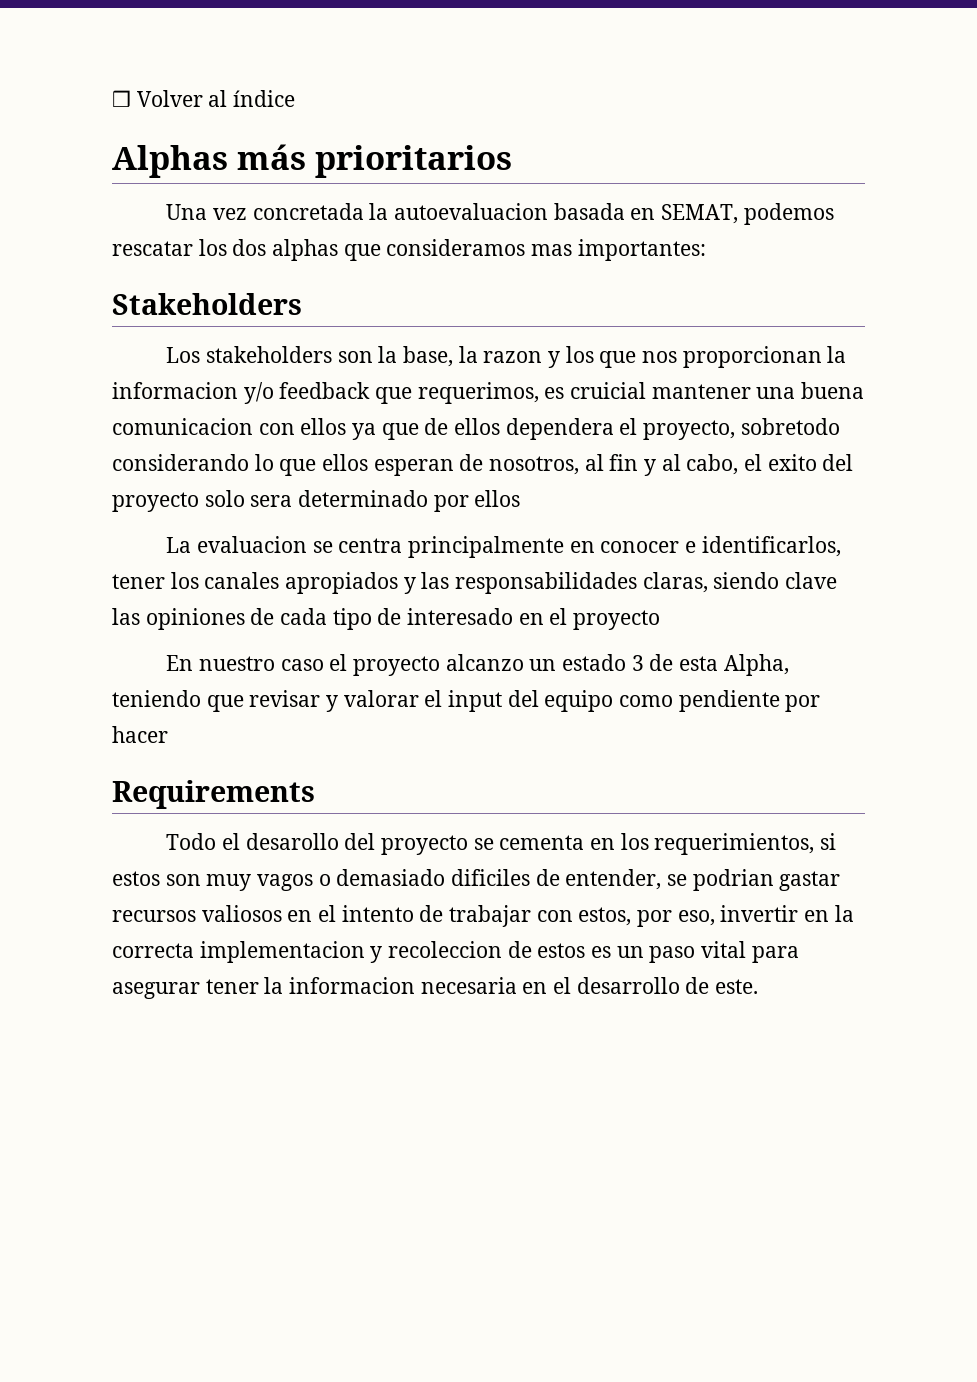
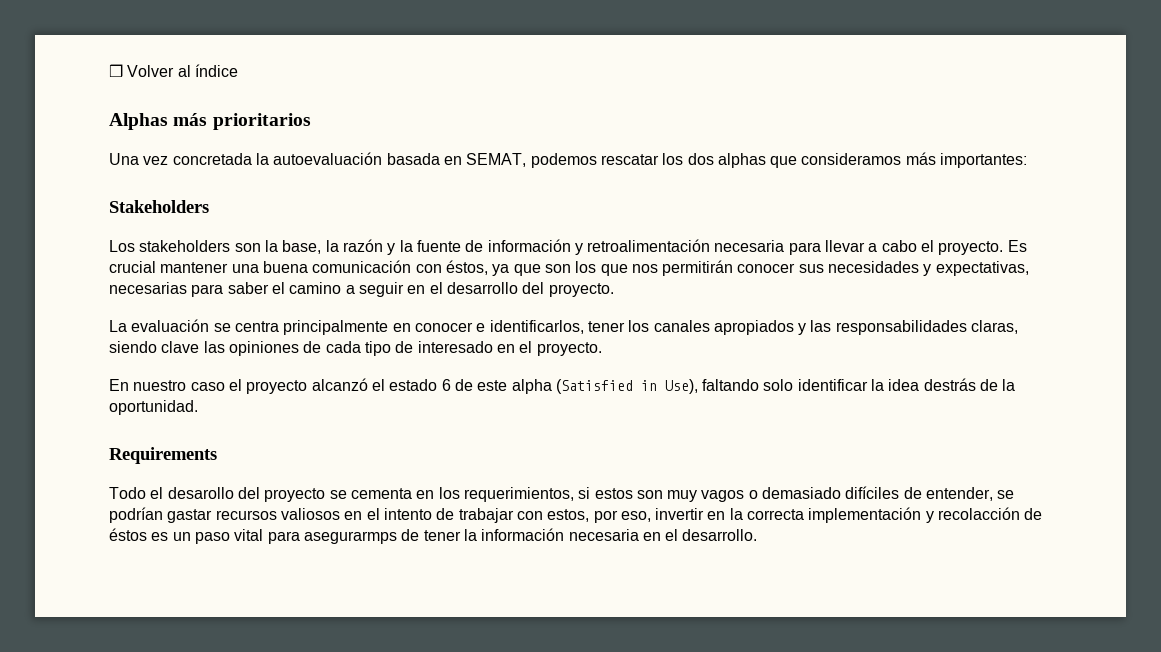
- Una vez concretada la autoevaluacion basada en SEMAT, podemos rescatar los dos alphas que consideramos mas importantes:
+ Una vez concretada la autoevaluación basada en SEMAT, podemos rescatar los dos alphas que consideramos más importantes:
- Los stakeholders son la base, la razon y los que nos proporcionan la informacion y/o feedback que requerimos, es cruicial mantener una buena comunicacion con ellos ya que de ellos dependera el proyecto, sobretodo considerando lo que ellos esperan de nosotros, al fin y al cabo, el exito del proyecto solo sera determinado por ellos
+ Los stakeholders son la base, la razón y la fuente de información y retroalimentación necesaria para llevar a cabo el proyecto. Es crucial mantener una buena comunicación con éstos, ya que son los que nos permitirán conocer sus necesidades y expectativas, necesarias para saber el camino a seguir en el desarrollo del proyecto.
- La evaluacion se centra principalmente en conocer e identificarlos, tener los canales apropiados y las responsabilidades claras, siendo clave las opiniones de cada tipo de interesado en el proyecto
+ La evaluación se centra principalmente en conocer e identificarlos, tener los canales apropiados y las responsabilidades claras, siendo clave las opiniones de cada tipo de interesado en el proyecto.
- En nuestro caso el proyecto alcanzo un estado 3 de esta Alpha, teniendo que revisar y valorar el input del equipo como pendiente por hacer
+ En nuestro caso el proyecto alcanzó el estado 6 de este alpha (Satisfied in Use), faltando solo identificar la idea destrás de la oportunidad.
- Todo el desarollo del proyecto se cementa en los requerimientos, si estos son muy vagos o demasiado dificiles de entender, se podrian gastar recursos valiosos en el intento de trabajar con estos, por eso, invertir en la correcta implementacion y recoleccion de estos es un paso vital para asegurar tener la informacion necesaria en el desarrollo de este.
+ Todo el desarollo del proyecto se cementa en los requerimientos, si estos son muy vagos o demasiado difíciles de entender, se podrían gastar recursos valiosos en el intento de trabajar con estos, por eso, invertir en la correcta implementación y recolacción de éstos es un paso vital para asegurarmps de tener la información necesaria en el desarrollo.

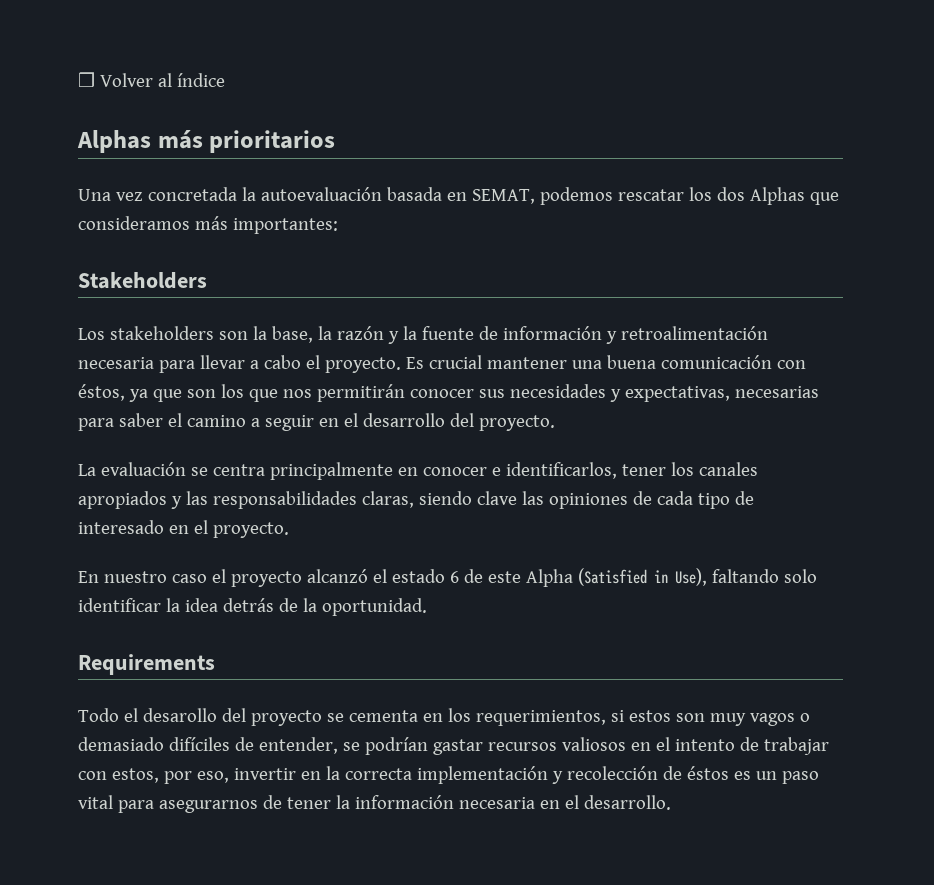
- Una vez concretada la autoevaluación basada en SEMAT, podemos rescatar los dos alphas que consideramos más importantes:
+ Una vez concretada la autoevaluación basada en SEMAT, podemos rescatar los dos Alphas que consideramos más importantes:
- En nuestro caso el proyecto alcanzó el estado 6 de este alpha (Satisfied in Use), faltando solo identificar la idea destrás de la oportunidad.
+ En nuestro caso el proyecto alcanzó el estado 6 de este Alpha (Satisfied in Use), faltando solo identificar la idea detrás de la oportunidad.
- Todo el desarollo del proyecto se cementa en los requerimientos, si estos son muy vagos o demasiado difíciles de entender, se podrían gastar recursos valiosos en el intento de trabajar con estos, por eso, invertir en la correcta implementación y recolacción de éstos es un paso vital para asegurarmps de tener la información necesaria en el desarrollo.
+ Todo el desarollo del proyecto se cementa en los requerimientos, si estos son muy vagos o demasiado difíciles de entender, se podrían gastar recursos valiosos en el intento de trabajar con estos, por eso, invertir en la correcta implementación y recolección de éstos es un paso vital para asegurarnos de tener la información necesaria en el desarrollo.

